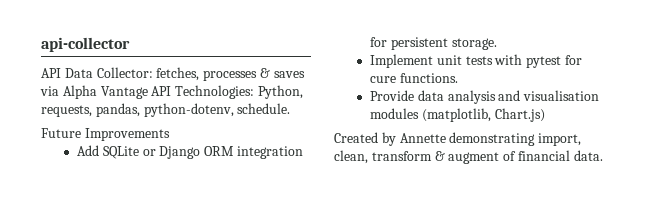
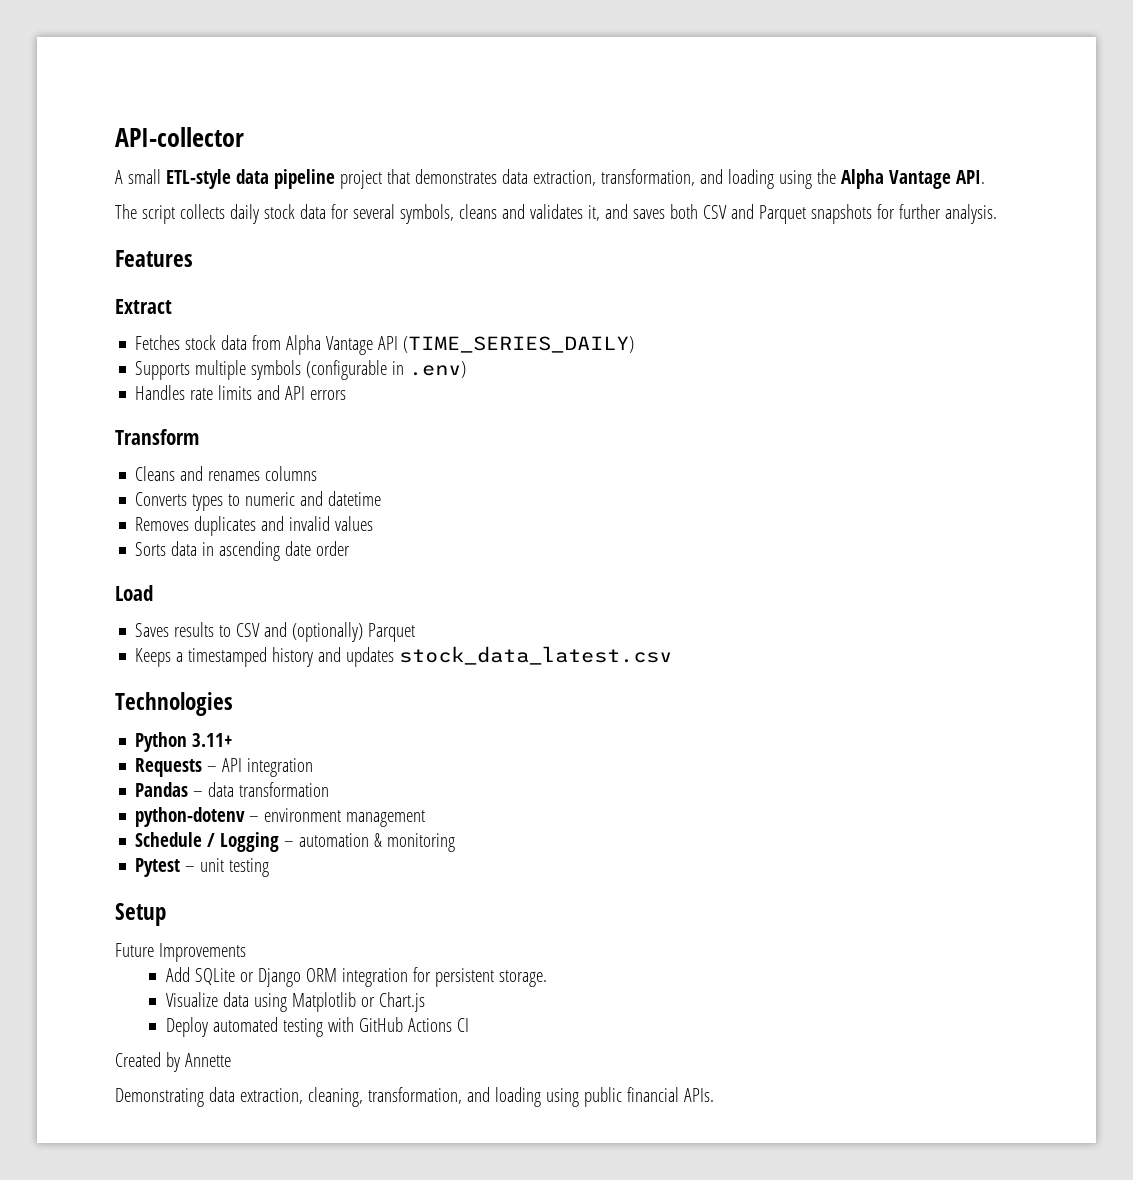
- api-collector
- API Data Collector: fetches, processes & saves via Alpha Vantage API Technologies: Python, requests, pandas, python-dotenv, schedule.
+ API-collector
+ A small ETL-style data pipeline project that demonstrates data extraction, transformation, and loading using the Alpha Vantage API.
+ The script collects daily stock data for several symbols, cleans and validates it, and saves both CSV and Parquet snapshots for further analysis.
+ Features
+ Extract
+ Fetches stock data from Alpha Vantage API (TIME_SERIES_DAILY)
+ Supports multiple symbols (configurable in .env)
+ Handles rate limits and API errors
+ Transform
+ Cleans and renames columns
+ Converts types to numeric and datetime
+ Removes duplicates and invalid values
+ Sorts data in ascending date order
+ Load
+ Saves results to CSV and (optionally) Parquet
+ Keeps a timestamped history and updates stock_data_latest.csv
+ Technologies
+ Python 3.11+
+ Requests – API integration
+ Pandas – data transformation
+ python-dotenv – environment management
+ Schedule / Logging – automation & monitoring
+ Pytest – unit testing
+ Setup
- Implement unit tests with pytest for cure functions.
- Provide data analysis and visualisation modules (matplotlib, Chart.js)
- Created by Annette demonstrating import, clean, transform & augment of financial data.
+ Visualize data using Matplotlib or Chart.js
+ Deploy automated testing with GitHub Actions CI
+ Created by Annette
+ Demonstrating data extraction, cleaning, transformation, and loading using public financial APIs.

